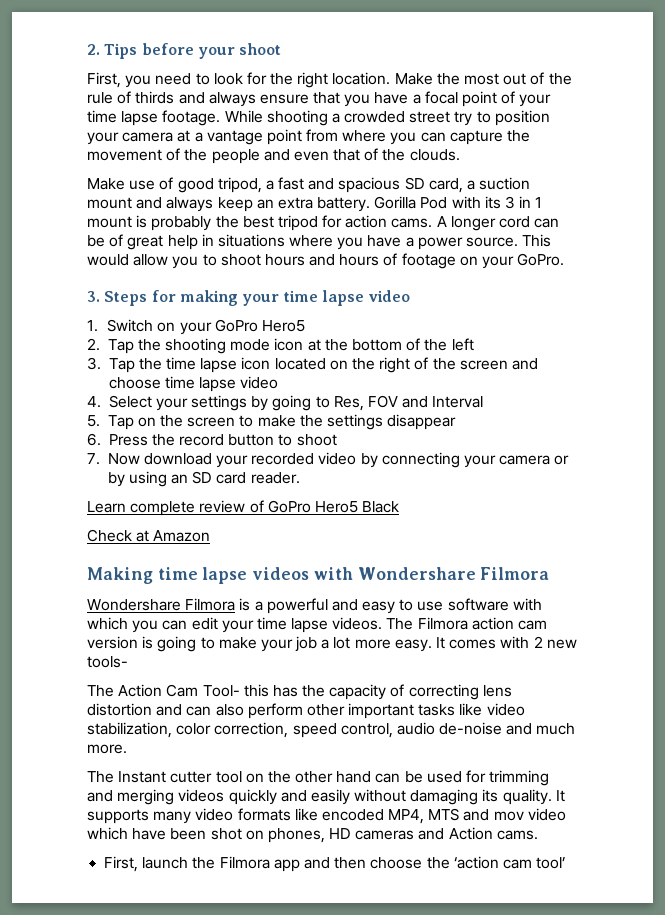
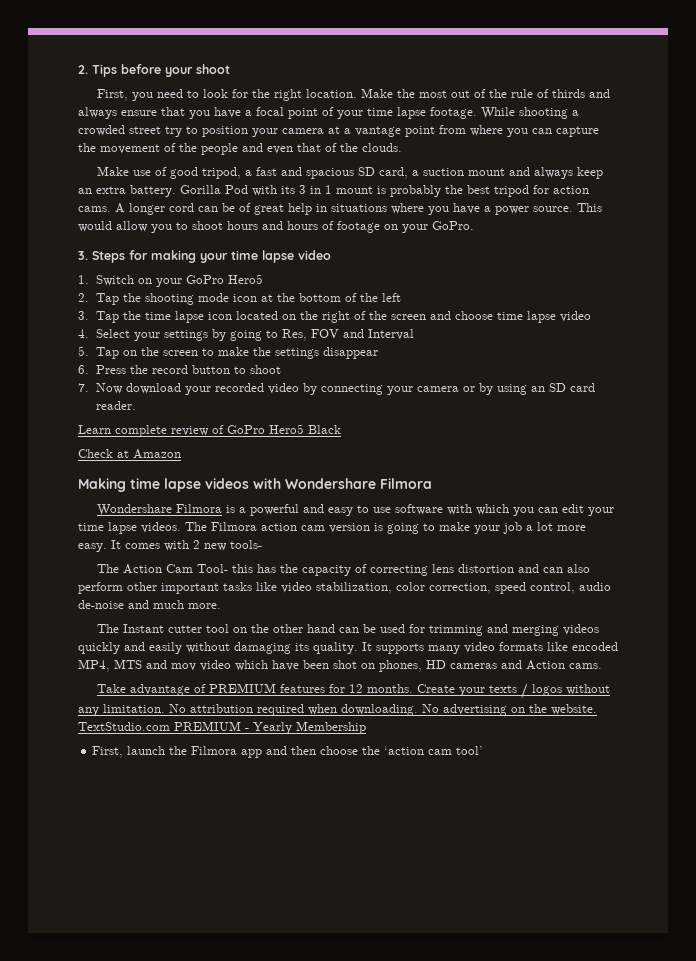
+ Take advantage of PREMIUM features for 12 months. Create your texts / logos without any limitation. No attribution required when downloading. No advertising on the website. TextStudio.com PREMIUM - Yearly Membership

